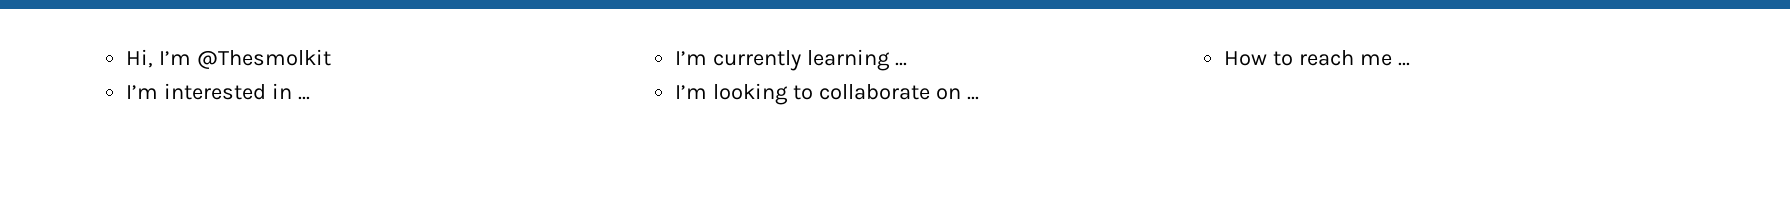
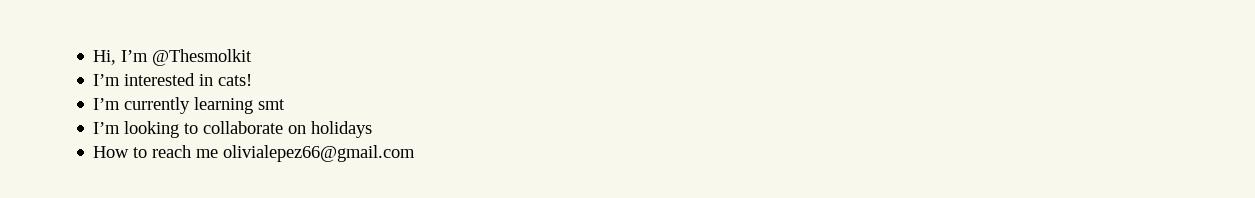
- I’m interested in ...
+ I’m interested in cats!
- I’m currently learning ...
+ I’m currently learning smt
- I’m looking to collaborate on ...
+ I’m looking to collaborate on holidays
- How to reach me ...
+ How to reach me olivialepez66@gmail.com

